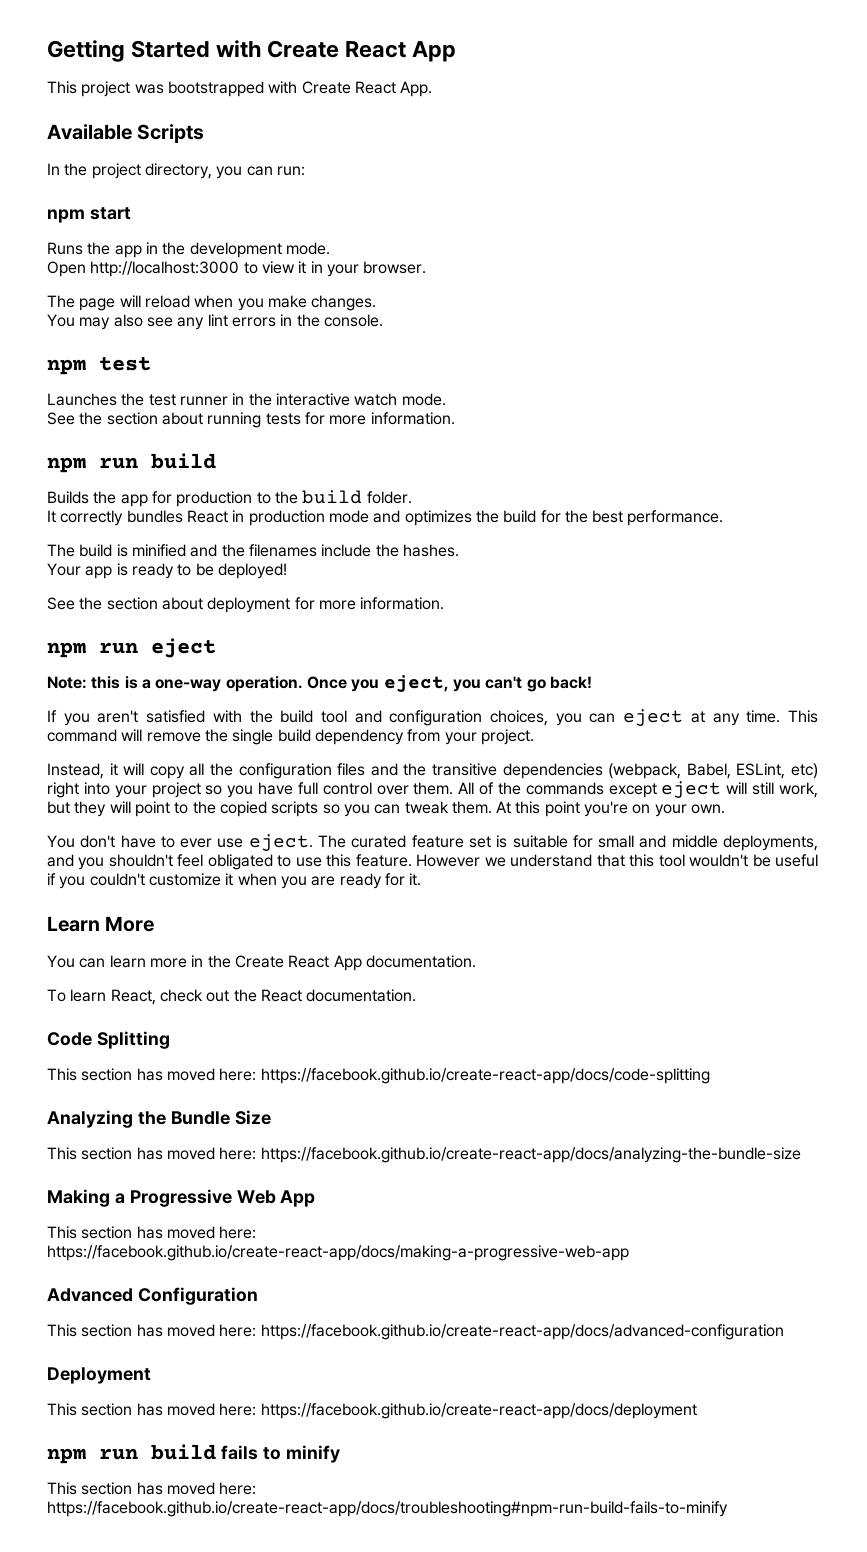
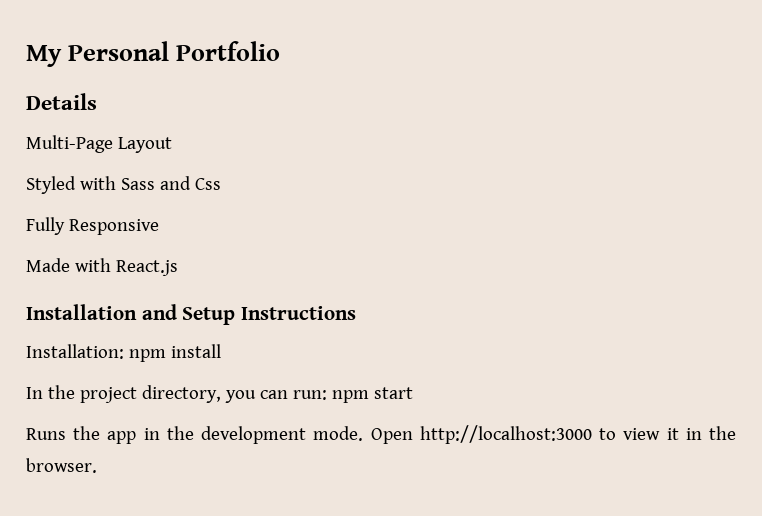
- Getting Started with Create React App
- This project was bootstrapped with Create React App.
- Available Scripts
+ My Personal Portfolio
+ Details
+ Multi-Page Layout
+ Styled with Sass and Css
+ Fully Responsive
+ Made with React.js
+ Installation and Setup Instructions
+ Installation: npm install
- In the project directory, you can run:
- npm start
+ In the project directory, you can run: npm start
- Runs the app in the development mode.
- Open http://localhost:3000 to view it in your browser.
+ Runs the app in the development mode. Open http://localhost:3000 to view it in the browser.
- The page will reload when you make changes.
- You may also see any lint errors in the console.
- npm test
- Launches the test runner in the interactive watch mode.
- See the section about running tests for more information.
- npm run build
- Builds the app for production to the build folder.
- It correctly bundles React in production mode and optimizes the build for the best performance.
- The build is minified and the filenames include the hashes.
- Your app is ready to be deployed!
- See the section about deployment for more information.
- npm run eject
- Note: this is a one-way operation. Once you eject, you can't go back!
- If you aren't satisfied with the build tool and configuration choices, you can eject at any time. This command will remove the single build dependency from your project.
- Instead, it will copy all the configuration files and the transitive dependencies (webpack, Babel, ESLint, etc) right into your project so you have full control over them. All of the commands except eject will still work, but they will point to the copied scripts so you can tweak them. At this point you're on your own.
- You don't have to ever use eject. The curated feature set is suitable for small and middle deployments, and you shouldn't feel obligated to use this feature. However we understand that this tool wouldn't be useful if you couldn't customize it when you are ready for it.
- Learn More
- You can learn more in the Create React App documentation.
- To learn React, check out the React documentation.
- Code Splitting
- This section has moved here: https://facebook.github.io/create-react-app/docs/code-splitting
- Analyzing the Bundle Size
- This section has moved here: https://facebook.github.io/create-react-app/docs/analyzing-the-bundle-size
- Making a Progressive Web App
- This section has moved here: https://facebook.github.io/create-react-app/docs/making-a-progressive-web-app
- Advanced Configuration
- This section has moved here: https://facebook.github.io/create-react-app/docs/advanced-configuration
- Deployment
- This section has moved here: https://facebook.github.io/create-react-app/docs/deployment
- npm run build fails to minify
- This section has moved here: https://facebook.github.io/create-react-app/docs/troubleshooting#npm-run-build-fails-to-minify

